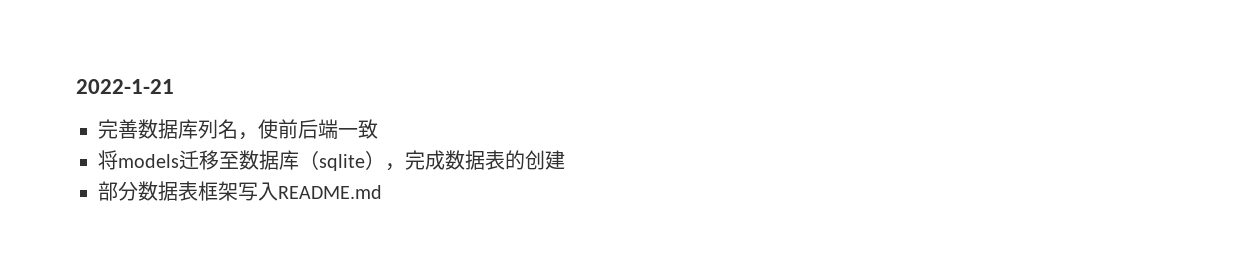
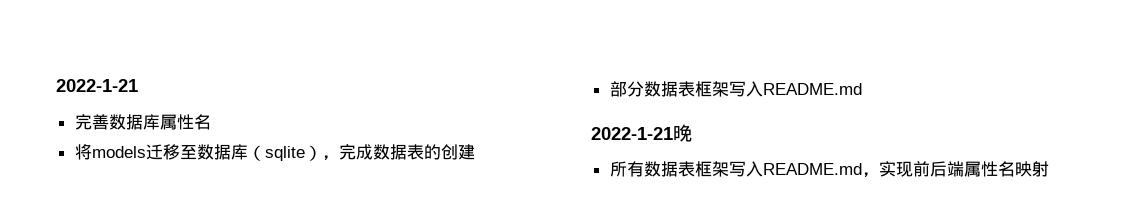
- 完善数据库列名，使前后端一致
+ 完善数据库属性名
+ 2022-1-21晚
+ 所有数据表框架写入README.md，实现前后端属性名映射

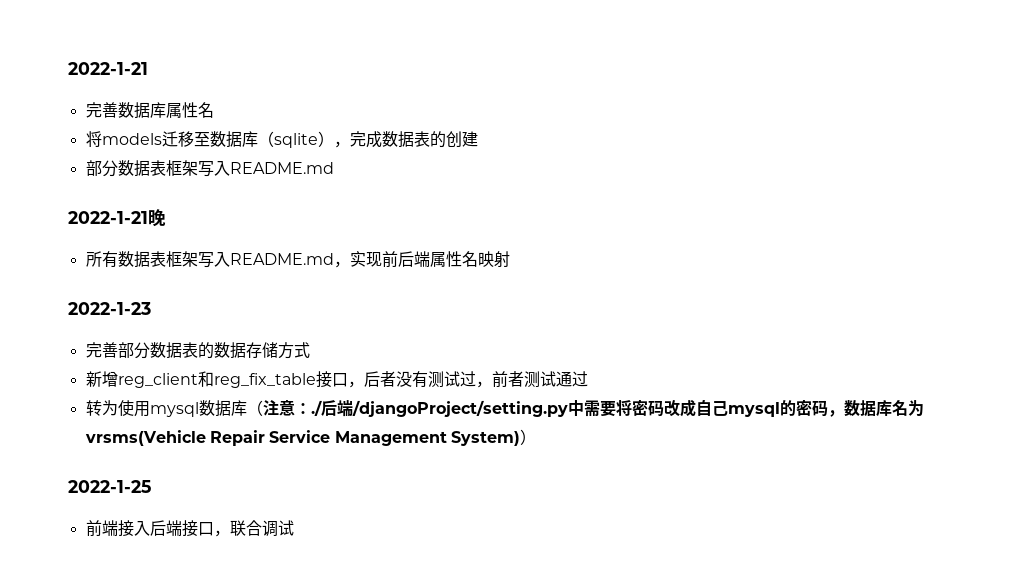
+ 2022-1-23
+ 完善部分数据表的数据存储方式
+ 新增reg_client和reg_fix_table接口，后者没有测试过，前者测试通过
+ 转为使用mysql数据库（注意：./后端/djangoProject/setting.py中需要将密码改成自己mysql的密码，数据库名为vrsms(Vehicle Repair Service Management System)）
+ 2022-1-25
+ 前端接入后端接口，联合调试

